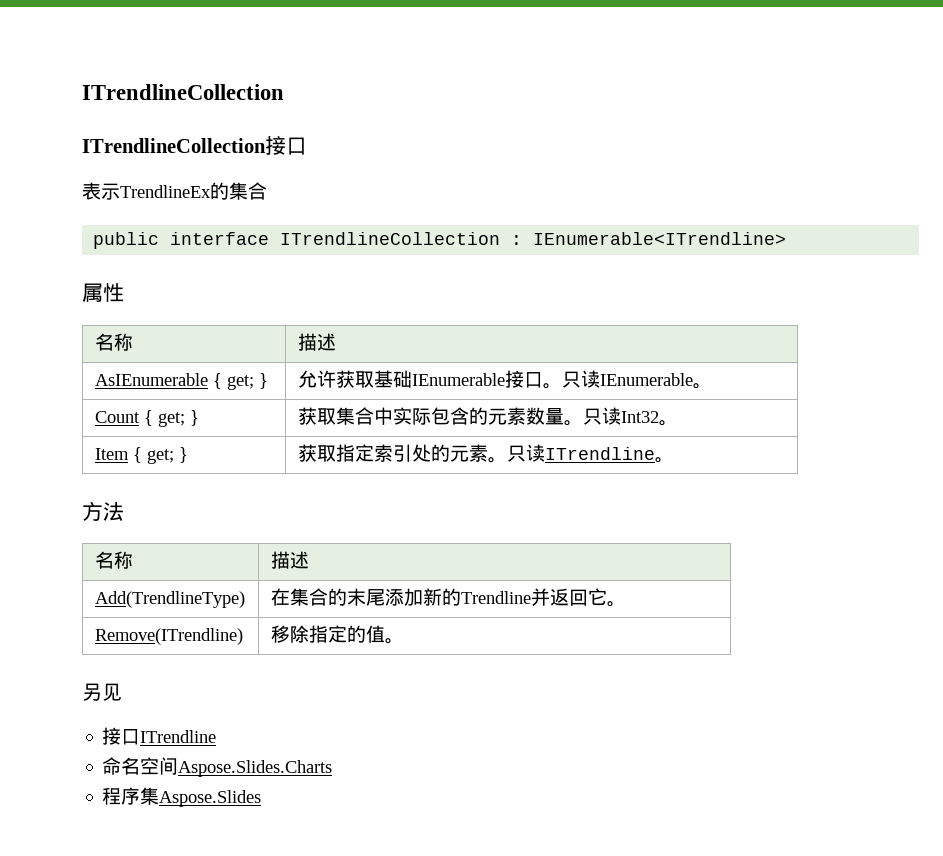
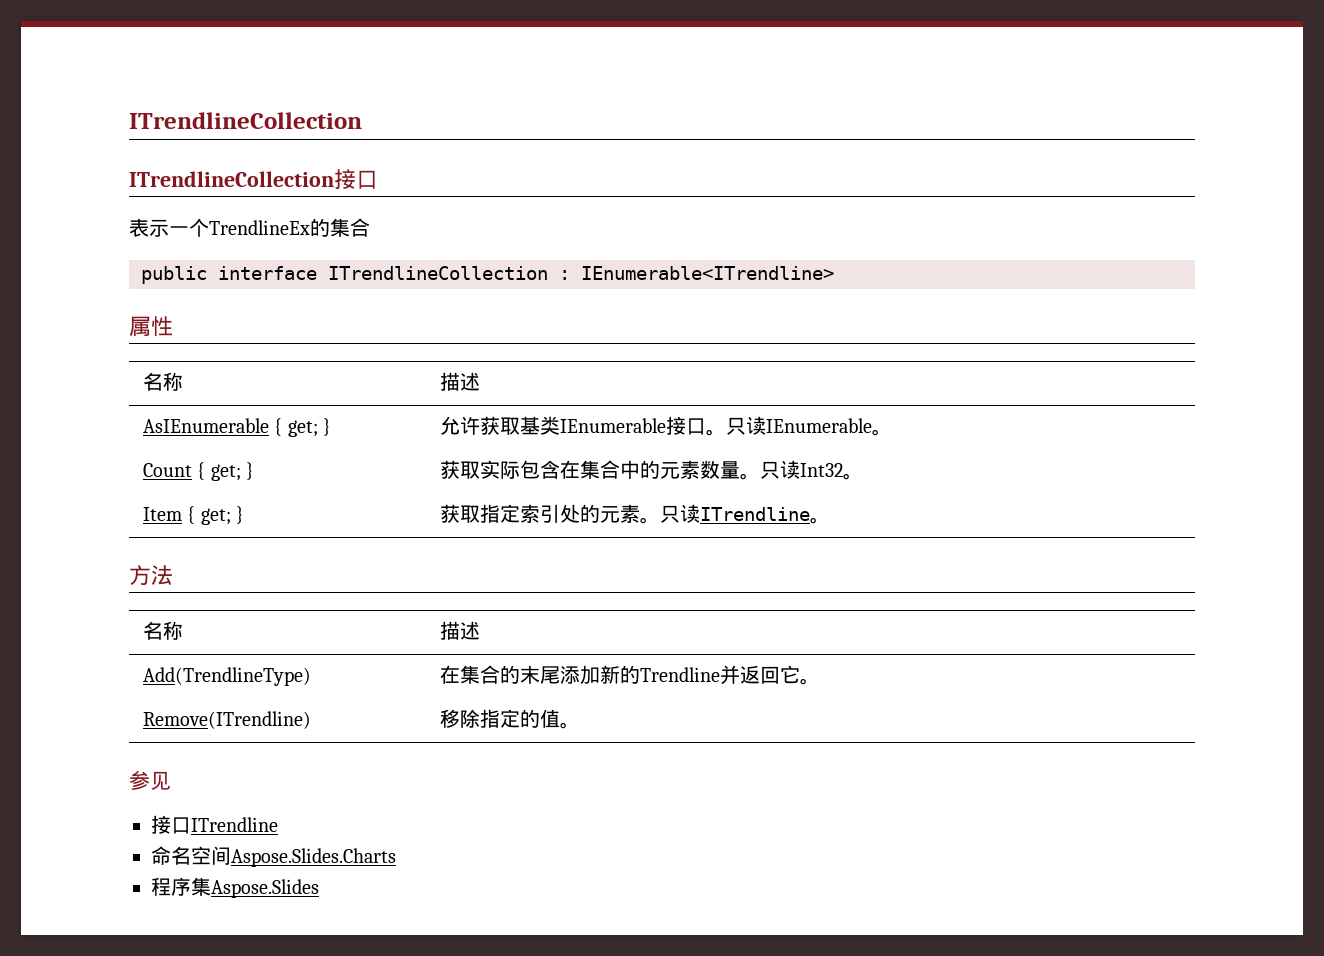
- 表示TrendlineEx的集合
+ 表示一个TrendlineEx的集合
- AsIEnumerable { get; } | 允许获取基础IEnumerable接口。只读IEnumerable。
+ AsIEnumerable { get; } | 允许获取基类IEnumerable接口。只读IEnumerable。
- Count { get; } | 获取集合中实际包含的元素数量。只读Int32。
+ Count { get; } | 获取实际包含在集合中的元素数量。只读Int32。
- 另见
+ 参见

